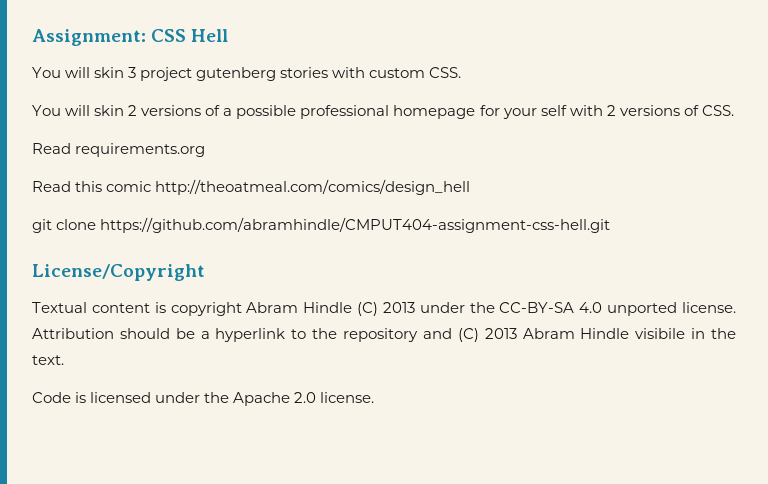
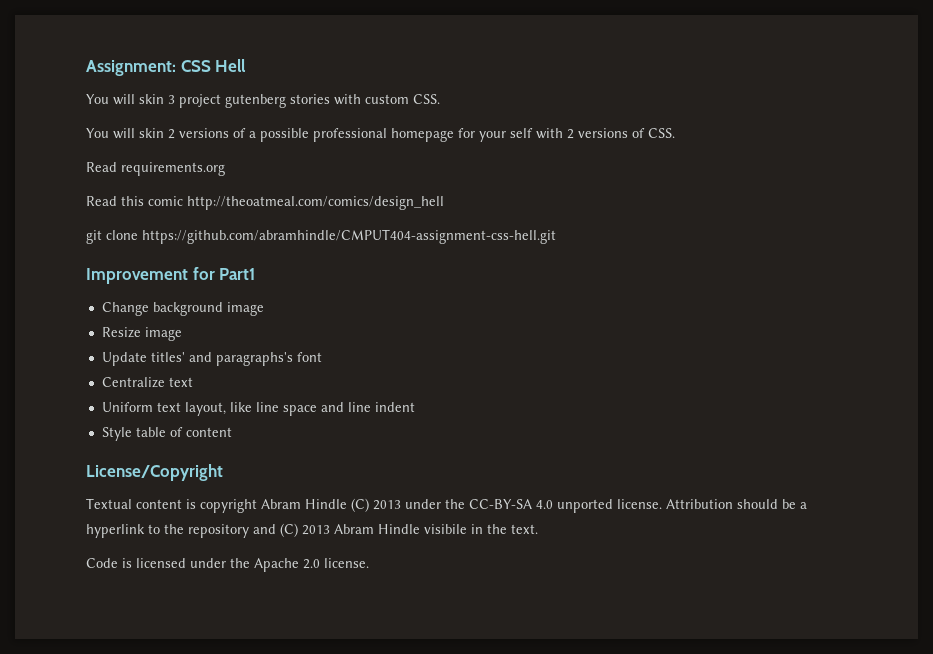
+ Improvement for Part1
+ Change background image
+ Resize image
+ Update titles' and paragraphs's font
+ Centralize text
+ Uniform text layout, like line space and line indent
+ Style table of content

